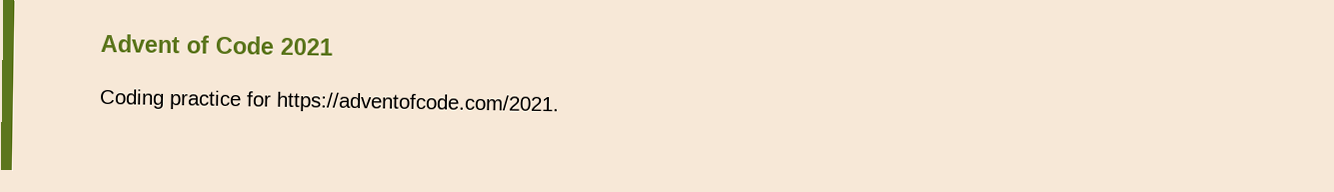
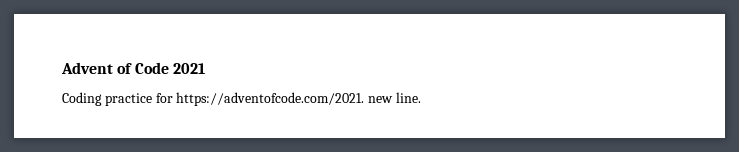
- Coding practice for https://adventofcode.com/2021.
+ Coding practice for https://adventofcode.com/2021. new line.

